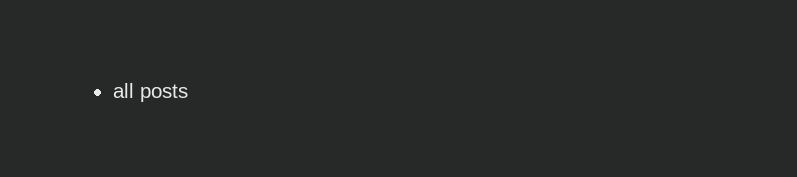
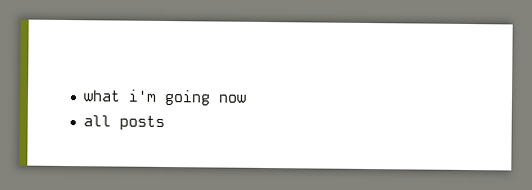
+ what i'm going now

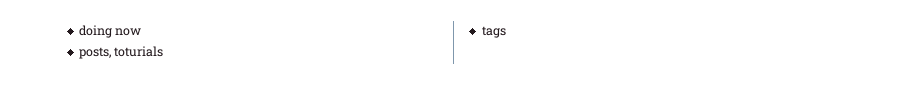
- what i'm going now
- all posts
+ doing now
+ posts, toturials
+ tags

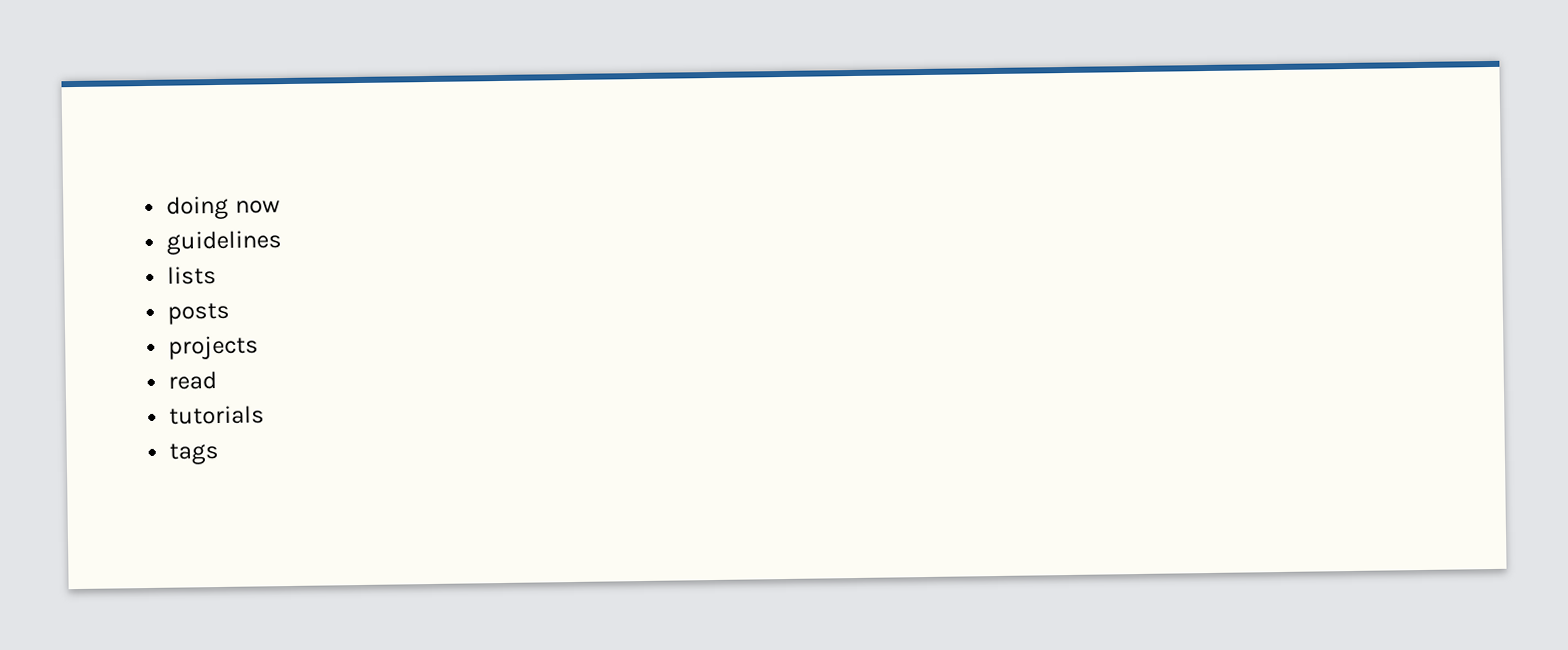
- posts, toturials
+ guidelines
+ lists
+ posts
+ projects
+ read
+ tutorials

